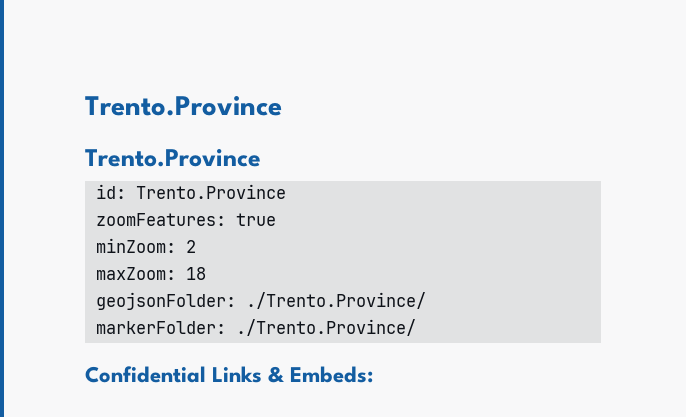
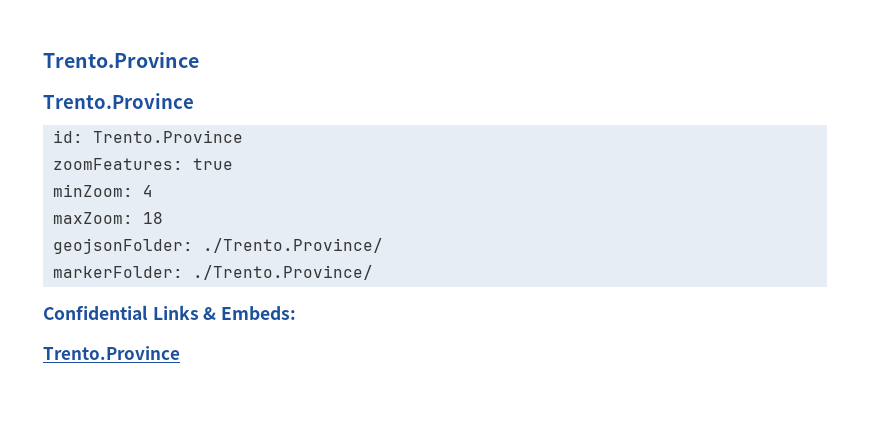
- minZoom: 2
+ minZoom: 4
  Confidential Links & Embeds:
+ Trento.Province

